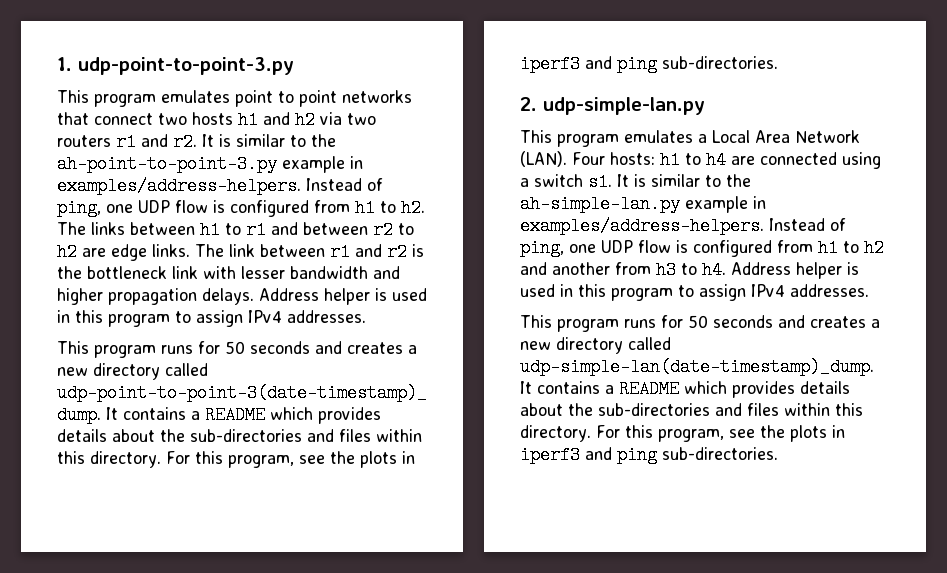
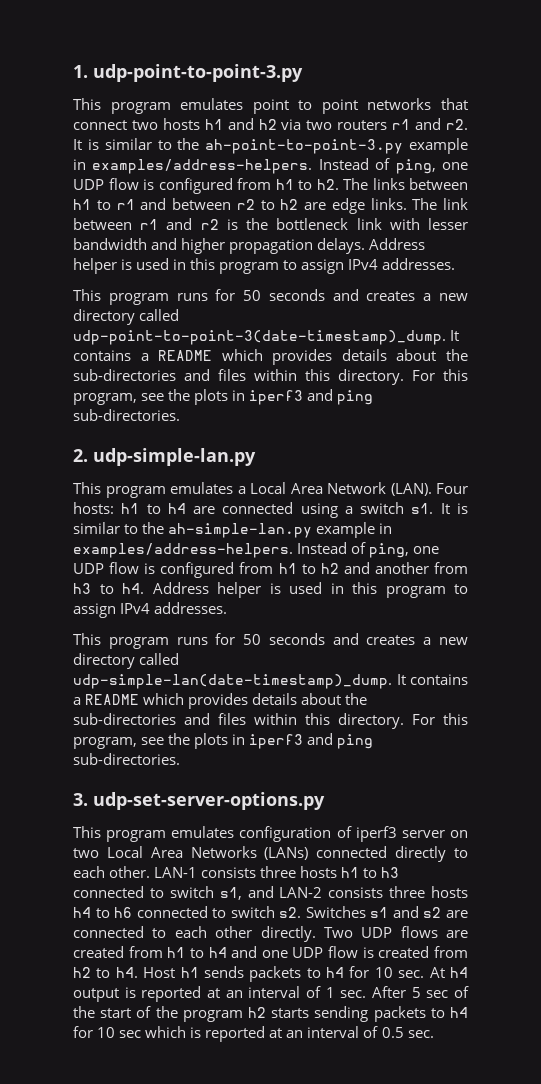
+ 3. udp-set-server-options.py
+ This program emulates configuration of iperf3 server on two Local Area Networks (LANs) connected directly to each other. LAN-1 consists three hosts h1 to h3 connected to switch s1, and LAN-2 consists three hosts h4 to h6 connected to switch s2. Switches s1 and s2 are connected to each other directly. Two UDP flows are created from h1 to h4 and one UDP flow is created from h2 to h4. Host h1 sends packets to h4 for 10 sec. At h4 output is reported at an interval of 1 sec. After 5 sec of the start of the program h2 starts sending packets to h4 for 10 sec which is reported at an interval of 0.5 sec.

